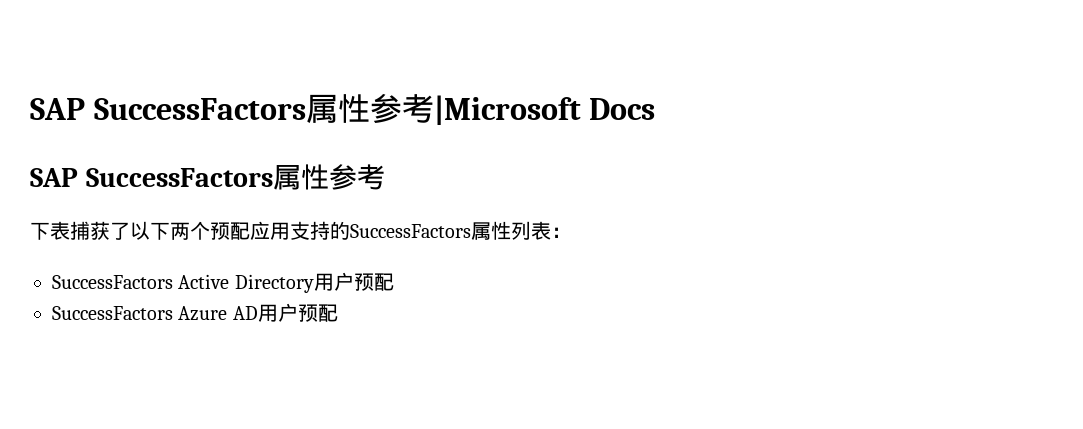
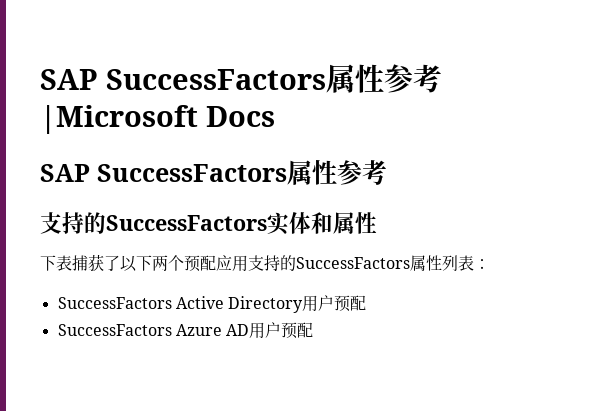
+ 支持的SuccessFactors实体和属性

